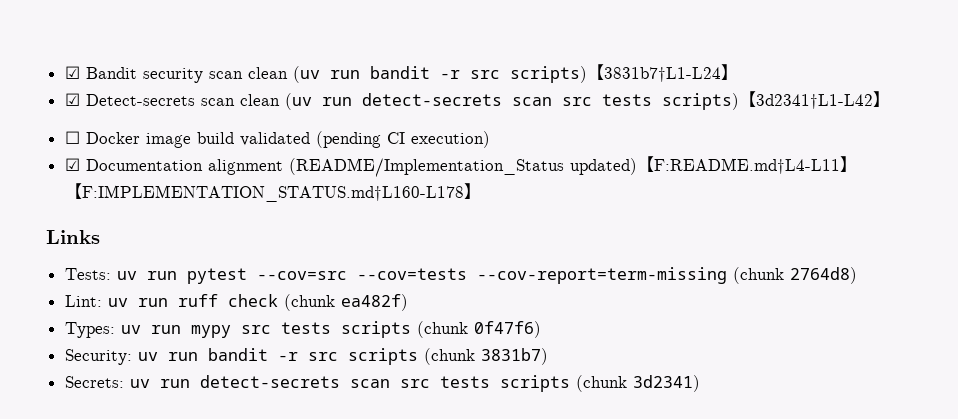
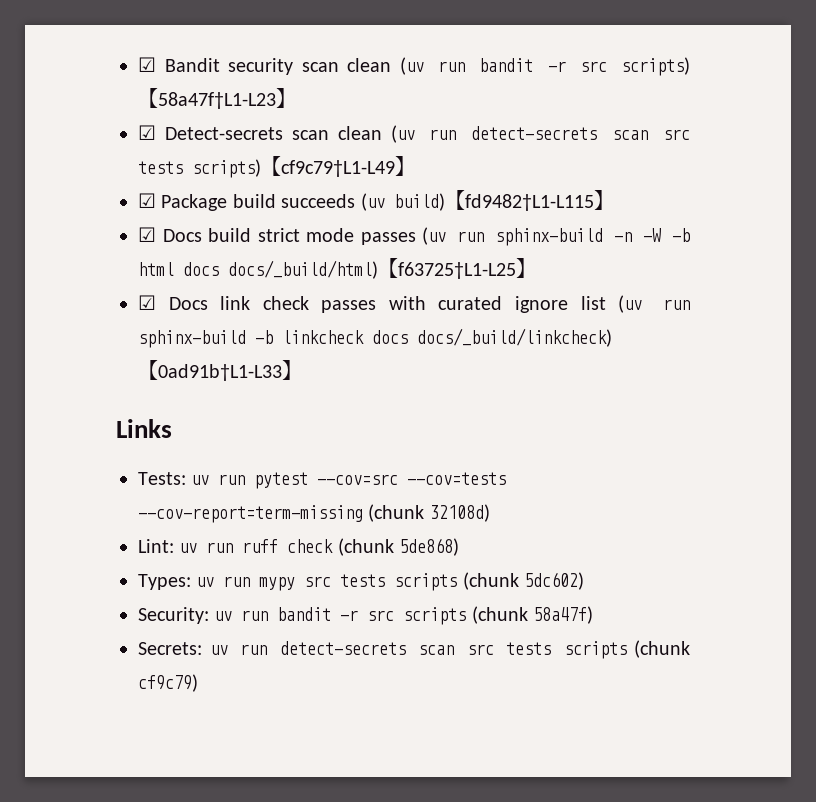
- ☑ Bandit security scan clean (uv run bandit -r src scripts)【3831b7†L1-L24】
+ ☑ Bandit security scan clean (uv run bandit -r src scripts)【58a47f†L1-L23】
- ☑ Detect-secrets scan clean (uv run detect-secrets scan src tests scripts)【3d2341†L1-L42】
- ☐ Docker image build validated (pending CI execution)
- ☑ Documentation alignment (README/Implementation_Status updated)【F:README.md†L4-L11】【F:IMPLEMENTATION_STATUS.md†L160-L178】
+ ☑ Detect-secrets scan clean (uv run detect-secrets scan src tests scripts)【cf9c79†L1-L49】
+ ☑ Package build succeeds (uv build)【fd9482†L1-L115】
+ ☑ Docs build strict mode passes (uv run sphinx-build -n -W -b html docs docs/_build/html)【f63725†L1-L25】
+ ☑ Docs link check passes with curated ignore list (uv run sphinx-build -b linkcheck docs docs/_build/linkcheck)【0ad91b†L1-L33】
- Tests: uv run pytest --cov=src --cov=tests --cov-report=term-missing (chunk 2764d8)
+ Tests: uv run pytest --cov=src --cov=tests --cov-report=term-missing (chunk 32108d)
- Lint: uv run ruff check (chunk ea482f)
+ Lint: uv run ruff check (chunk 5de868)
- Types: uv run mypy src tests scripts (chunk 0f47f6)
+ Types: uv run mypy src tests scripts (chunk 5dc602)
- Security: uv run bandit -r src scripts (chunk 3831b7)
+ Security: uv run bandit -r src scripts (chunk 58a47f)
- Secrets: uv run detect-secrets scan src tests scripts (chunk 3d2341)
+ Secrets: uv run detect-secrets scan src tests scripts (chunk cf9c79)

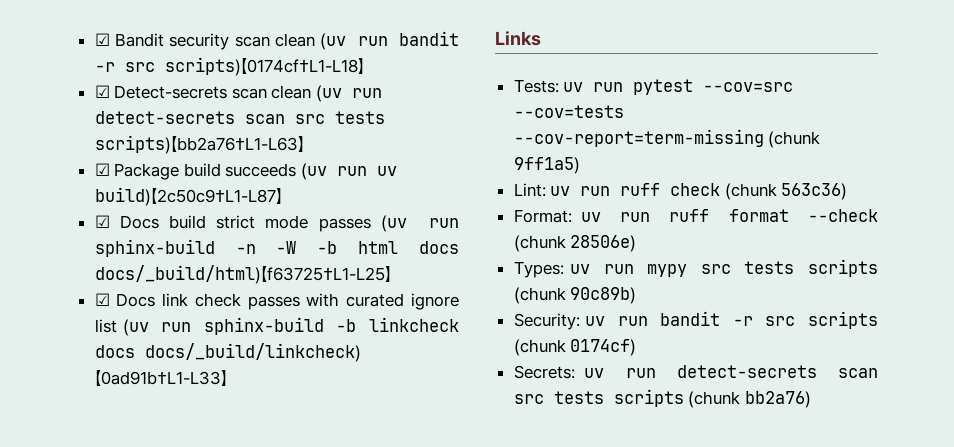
- ☑ Bandit security scan clean (uv run bandit -r src scripts)【58a47f†L1-L23】
+ ☑ Bandit security scan clean (uv run bandit -r src scripts)【0174cf†L1-L18】
- ☑ Detect-secrets scan clean (uv run detect-secrets scan src tests scripts)【cf9c79†L1-L49】
+ ☑ Detect-secrets scan clean (uv run detect-secrets scan src tests scripts)【bb2a76†L1-L63】
- ☑ Package build succeeds (uv build)【fd9482†L1-L115】
+ ☑ Package build succeeds (uv run uv build)【2c50c9†L1-L87】
- Tests: uv run pytest --cov=src --cov=tests --cov-report=term-missing (chunk 32108d)
+ Tests: uv run pytest --cov=src --cov=tests --cov-report=term-missing (chunk 9ff1a5)
- Lint: uv run ruff check (chunk 5de868)
+ Lint: uv run ruff check (chunk 563c36)
+ Format: uv run ruff format --check (chunk 28506e)
- Types: uv run mypy src tests scripts (chunk 5dc602)
+ Types: uv run mypy src tests scripts (chunk 90c89b)
- Security: uv run bandit -r src scripts (chunk 58a47f)
+ Security: uv run bandit -r src scripts (chunk 0174cf)
- Secrets: uv run detect-secrets scan src tests scripts (chunk cf9c79)
+ Secrets: uv run detect-secrets scan src tests scripts (chunk bb2a76)

